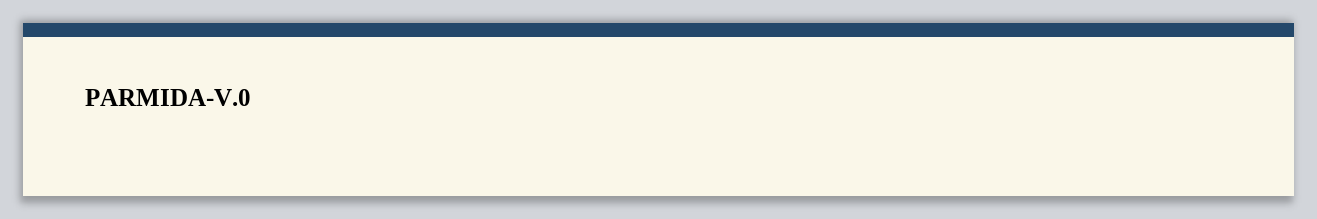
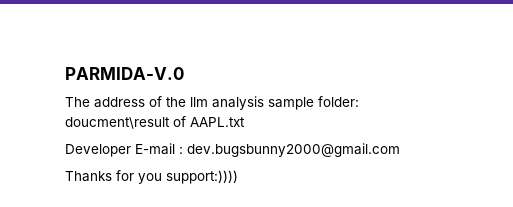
+ The address of the llm analysis sample folder: doucment\result of AAPL.txt
+ Developer E-mail : dev.bugsbunny2000@gmail.com
+ Thanks for you support:))))

